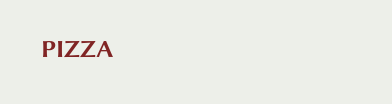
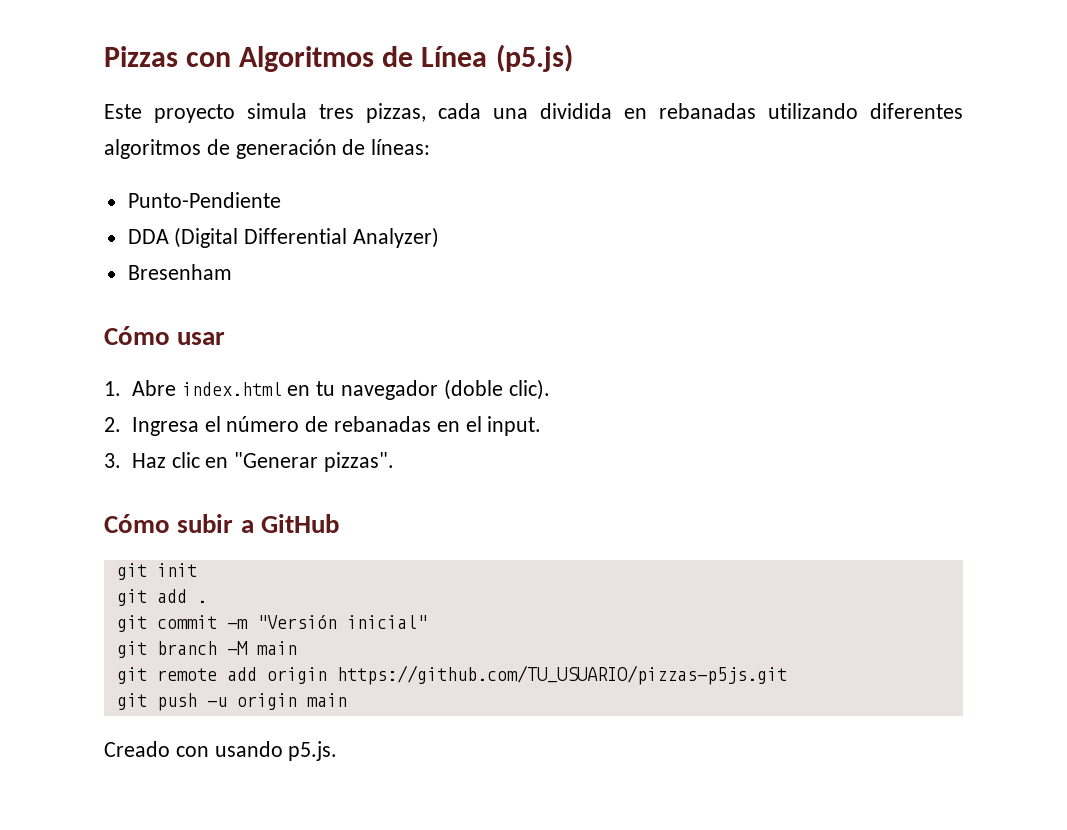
- PIZZA
+ Pizzas con Algoritmos de Línea (p5.js)
+ Este proyecto simula tres pizzas, cada una dividida en rebanadas utilizando diferentes algoritmos de generación de líneas:
+ Punto-Pendiente
+ DDA (Digital Differential Analyzer)
+ Bresenham
+ Cómo usar
+ 1. Abre index.html en tu navegador (doble clic).
+ 2. Ingresa el número de rebanadas en el input.
+ 3. Haz clic en "Generar pizzas".
+ Cómo subir a GitHub
+ git init
+ git add .
+ git commit -m "Versión inicial"
+ git branch -M main
+ git remote add origin https://github.com/TU_USUARIO/pizzas-p5js.git
+ git push -u origin main
+ Creado con usando p5.js.

